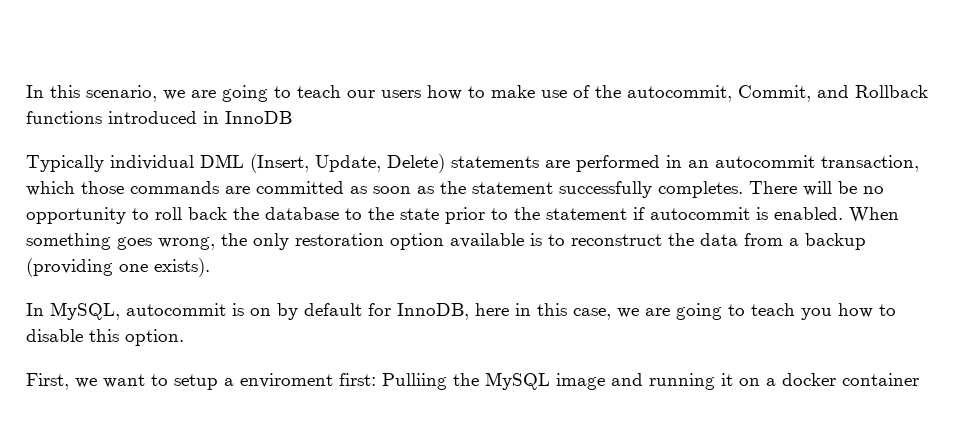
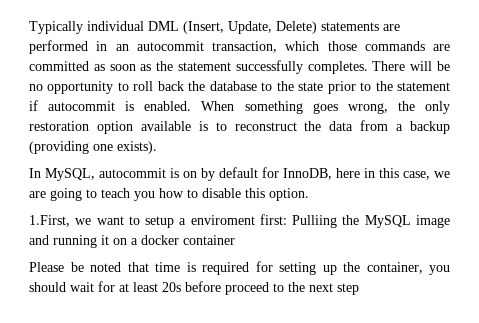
- In this scenario, we are going to teach our users how to make use of the autocommit, Commit, and Rollback functions introduced in InnoDB
- First, we want to setup a enviroment first: Pulliing the MySQL image and running it on a docker container
+ 1.First, we want to setup a enviroment first: Pulliing the MySQL image and running it on a docker container
+ Please be noted that time is required for setting up the container, you should wait for at least 20s before proceed to the next step

